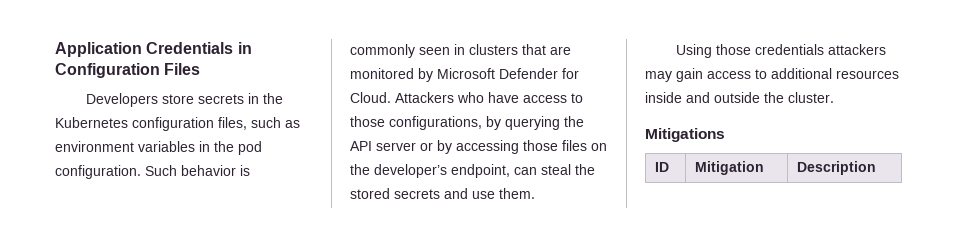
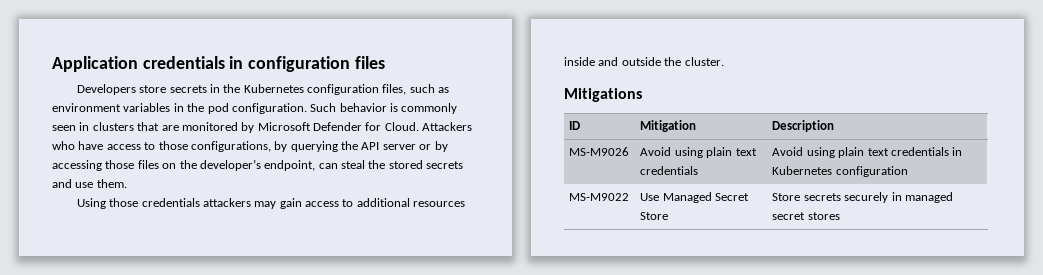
- Application Credentials in Configuration Files
+ Application credentials in configuration files
+ MS-M9026 | Avoid using plain text credentials | Avoid using plain text credentials in Kubernetes configuration
+ MS-M9022 | Use Managed Secret Store | Store secrets securely in managed secret stores

